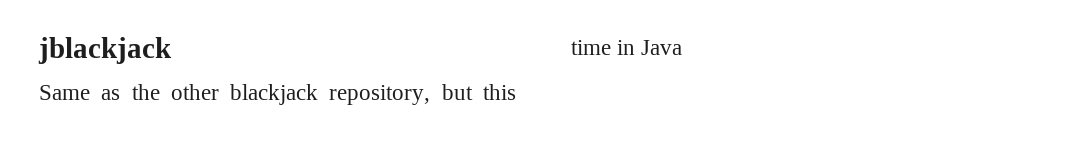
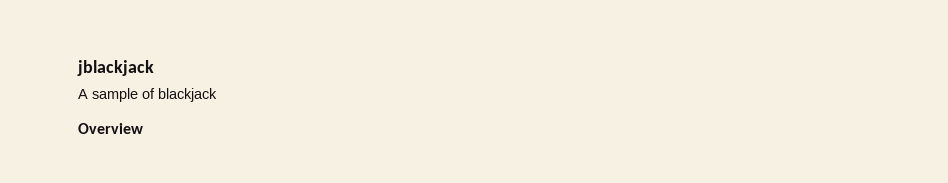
- Same as the other blackjack repository, but this time in Java
+ A sample of blackjack
+ Overview

